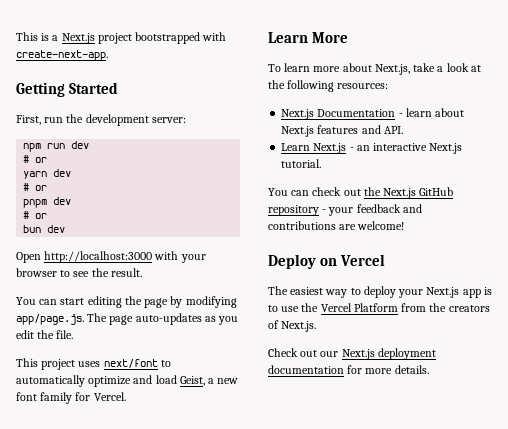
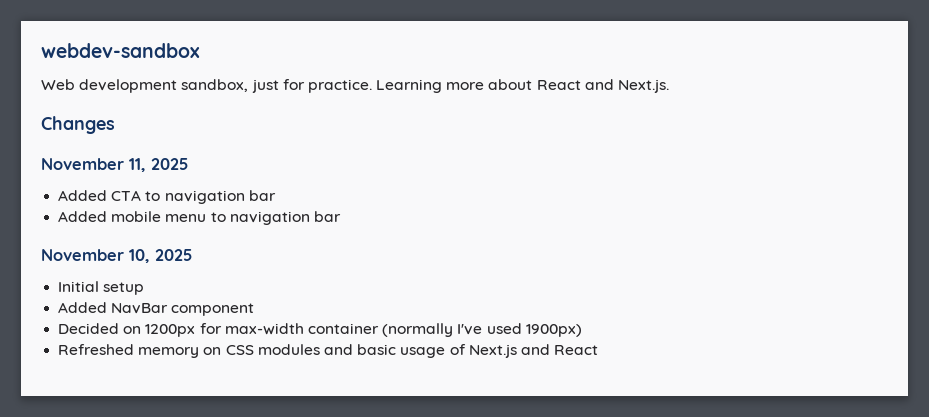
- This is a Next.js project bootstrapped with create-next-app.
- Getting Started
- First, run the development server:
- npm run dev
- # or
- yarn dev
- # or
- pnpm dev
- # or
- bun dev
- Open http://localhost:3000 with your browser to see the result.
- You can start editing the page by modifying app/page.js. The page auto-updates as you edit the file.
- This project uses next/font to automatically optimize and load Geist, a new font family for Vercel.
- Learn More
- To learn more about Next.js, take a look at the following resources:
- Next.js Documentation - learn about Next.js features and API.
- Learn Next.js - an interactive Next.js tutorial.
- You can check out the Next.js GitHub repository - your feedback and contributions are welcome!
- Deploy on Vercel
- The easiest way to deploy your Next.js app is to use the Vercel Platform from the creators of Next.js.
- Check out our Next.js deployment documentation for more details.
+ webdev-sandbox
+ Web development sandbox, just for practice. Learning more about React and Next.js.
+ Changes
+ November 11, 2025
+ Added CTA to navigation bar
+ Added mobile menu to navigation bar
+ November 10, 2025
+ Initial setup
+ Added NavBar component
+ Decided on 1200px for max-width container (normally I've used 1900px)
+ Refreshed memory on CSS modules and basic usage of Next.js and React

